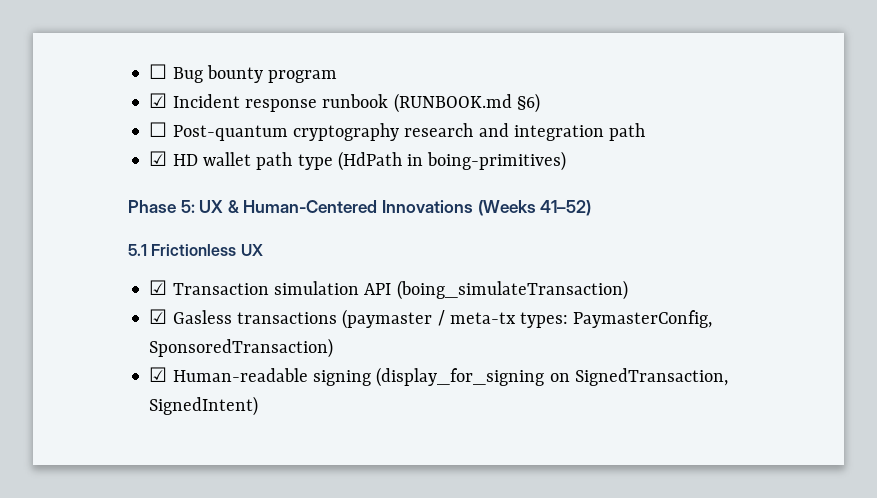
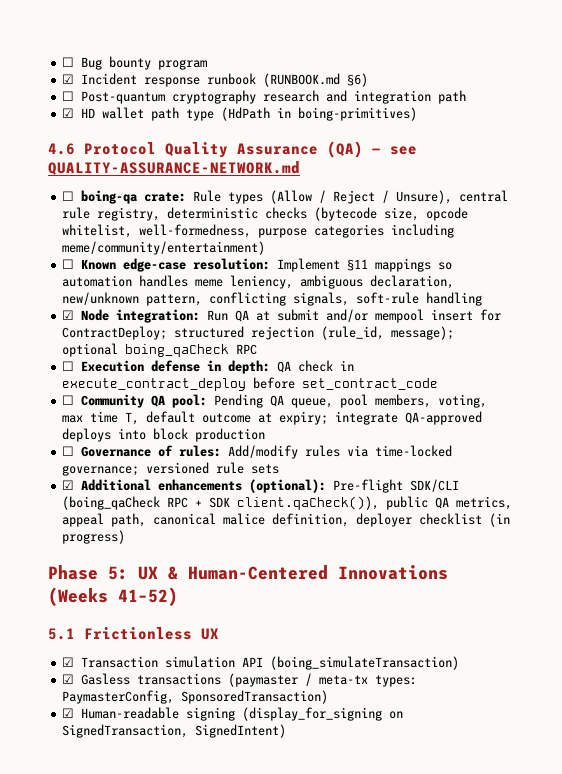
+ 4.6 Protocol Quality Assurance (QA) — see QUALITY-ASSURANCE-NETWORK.md
+ ☐ boing-qa crate: Rule types (Allow / Reject / Unsure), central rule registry, deterministic checks (bytecode size, opcode whitelist, well-formedness, purpose categories including meme/community/entertainment)
+ ☐ Known edge-case resolution: Implement §11 mappings so automation handles meme leniency, ambiguous declaration, new/unknown pattern, conflicting signals, soft-rule handling
+ ☑ Node integration: Run QA at submit and/or mempool insert for ContractDeploy; structured rejection (rule_id, message); optional boing_qaCheck RPC
+ ☐ Execution defense in depth: QA check in execute_contract_deploy before set_contract_code
+ ☐ Community QA pool: Pending QA queue, pool members, voting, max time T, default outcome at expiry; integrate QA-approved deploys into block production
+ ☐ Governance of rules: Add/modify rules via time-locked governance; versioned rule sets
+ ☑ Additional enhancements (optional): Pre-flight SDK/CLI (boing_qaCheck RPC + SDK client.qaCheck()), public QA metrics, appeal path, canonical malice definition, deployer checklist (in progress)

